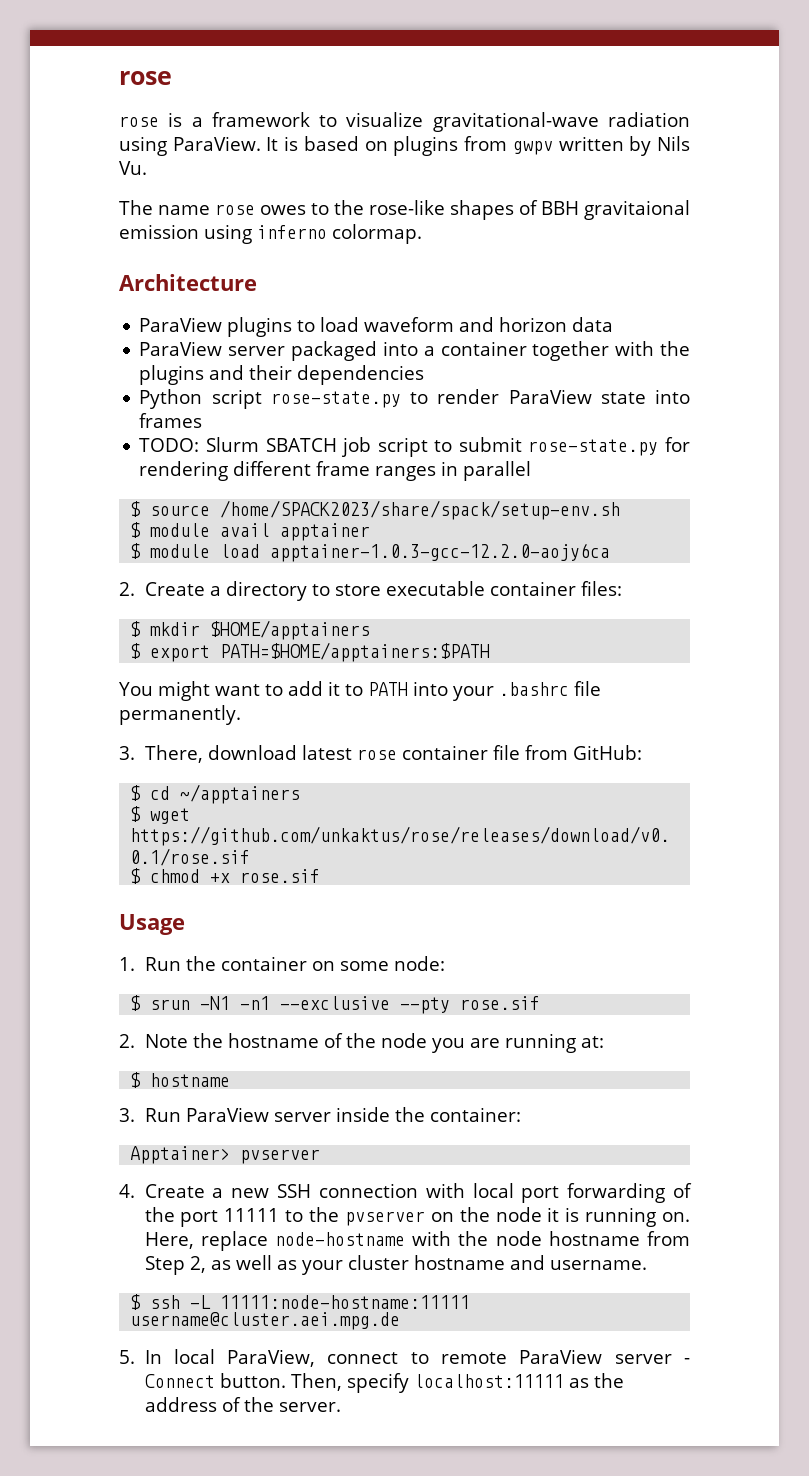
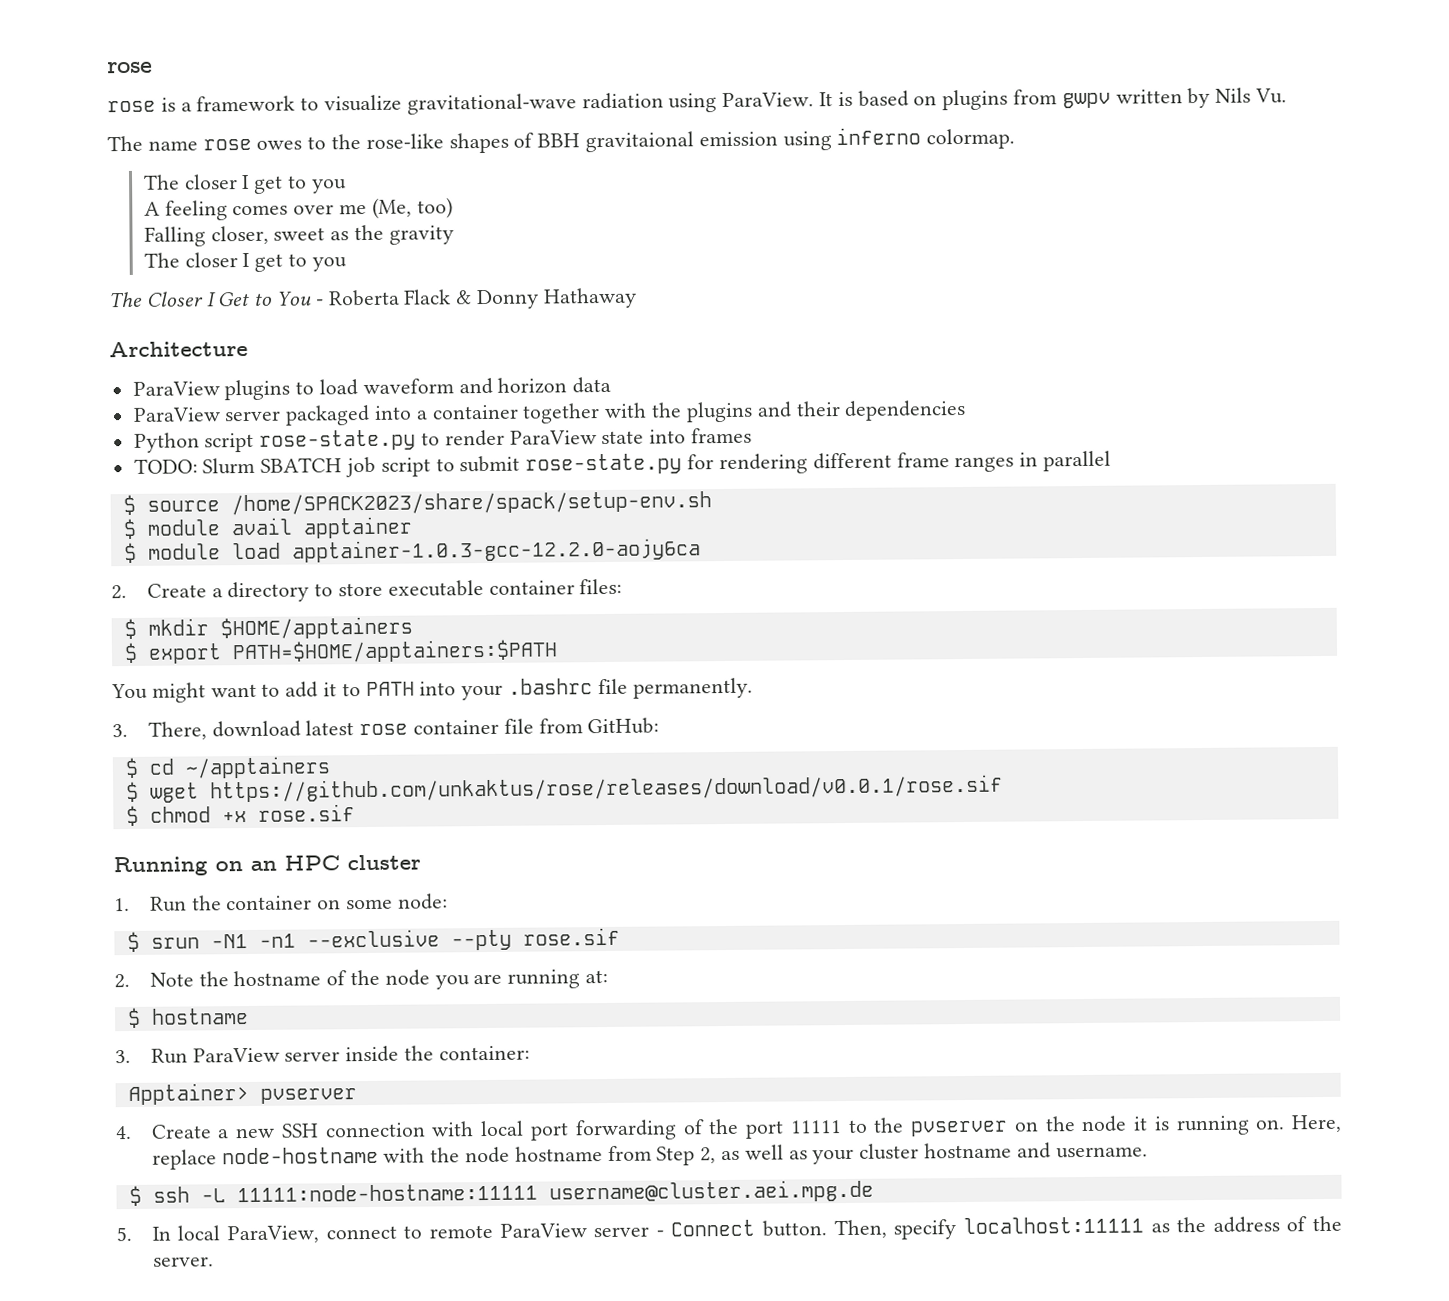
  The name rose owes to the rose-like shapes of BBH gravitaional emission using inferno colormap.
+ The closer I get to you
+ A feeling comes over me (Me, too)
+ Falling closer, sweet as the gravity
+ The closer I get to you
+ The Closer I Get to You - Roberta Flack & Donny Hathaway
- Usage
+ Running on an HPC cluster

